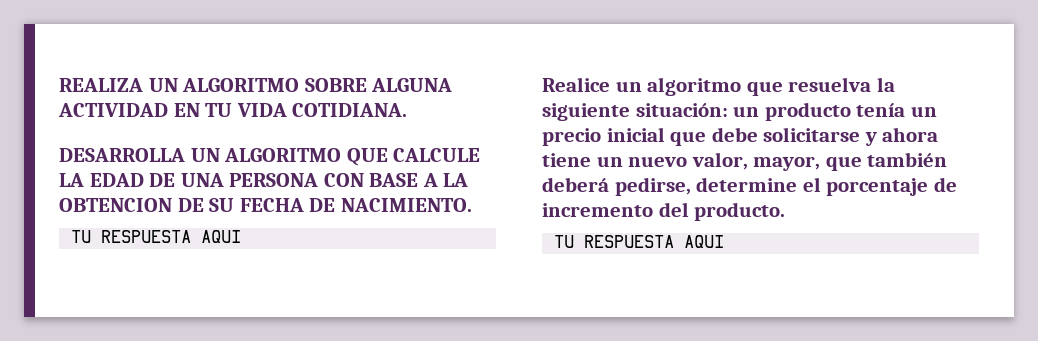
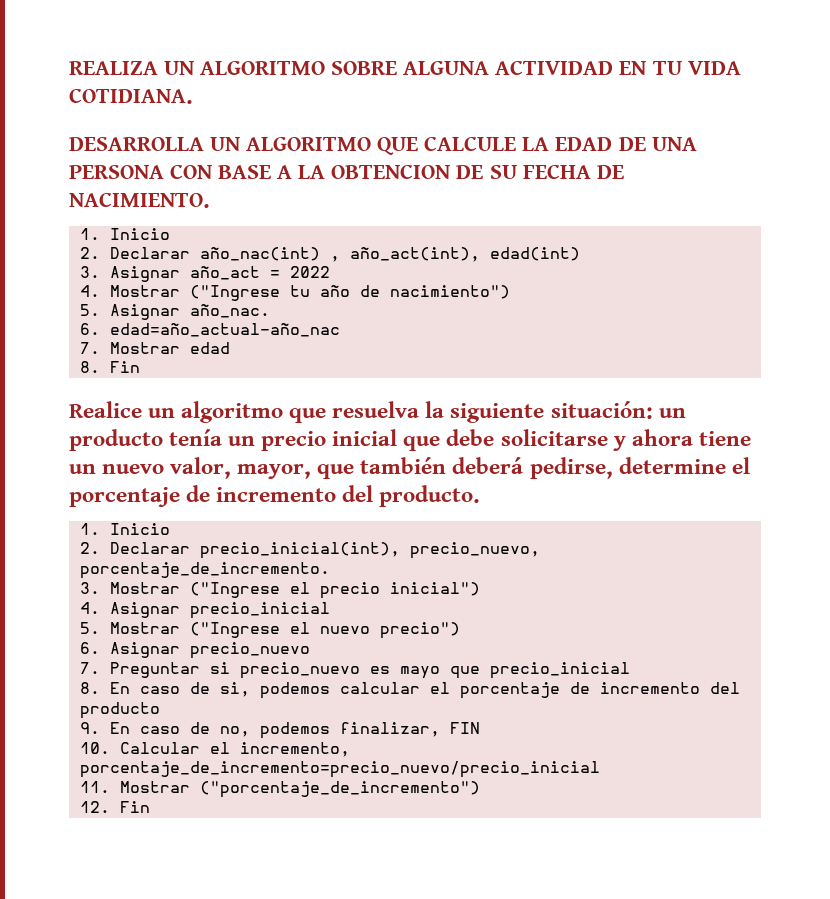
  DESARROLLA UN ALGORITMO QUE CALCULE LA EDAD DE UNA PERSONA CON BASE A LA OBTENCION DE SU FECHA DE NACIMIENTO.
- TU RESPUESTA AQUI
+ 1. Inicio
+ 2. Declarar año_nac(int) , año_act(int), edad(int)
+ 3. Asignar año_act = 2022
+ 4. Mostrar ("Ingrese tu año de nacimiento")
+ 5. Asignar año_nac.
+ 6. edad=año_actual-año_nac
+ 7. Mostrar edad
+ 8. Fin
  Realice un algoritmo que resuelva la siguiente situación: un producto tenía un precio inicial que debe solicitarse y ahora tiene un nuevo valor, mayor, que también deberá pedirse, determine el porcentaje de incremento del producto.
- TU RESPUESTA AQUI
+ 1. Inicio
+ 2. Declarar precio_inicial(int), precio_nuevo, porcentaje_de_incremento.
+ 3. Mostrar ("Ingrese el precio inicial")
+ 4. Asignar precio_inicial
+ 5. Mostrar ("Ingrese el nuevo precio")
+ 6. Asignar precio_nuevo
+ 7. Preguntar si precio_nuevo es mayo que precio_inicial
+ 8. En caso de si, podemos calcular el porcentaje de incremento del producto
+ 9. En caso de no, podemos finalizar, FIN
+ 10. Calcular el incremento, porcentaje_de_incremento=precio_nuevo/precio_inicial
+ 11. Mostrar ("porcentaje_de_incremento")
+ 12. Fin

